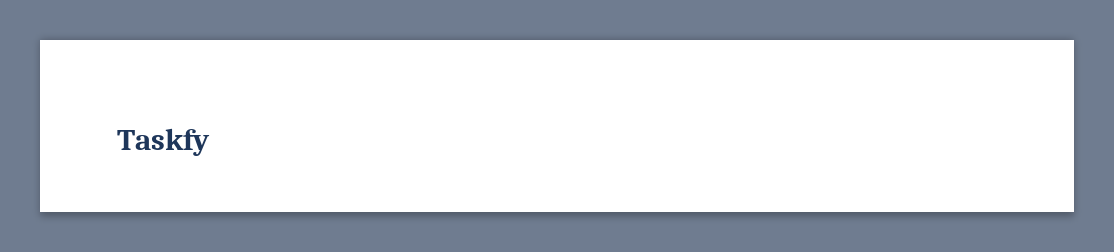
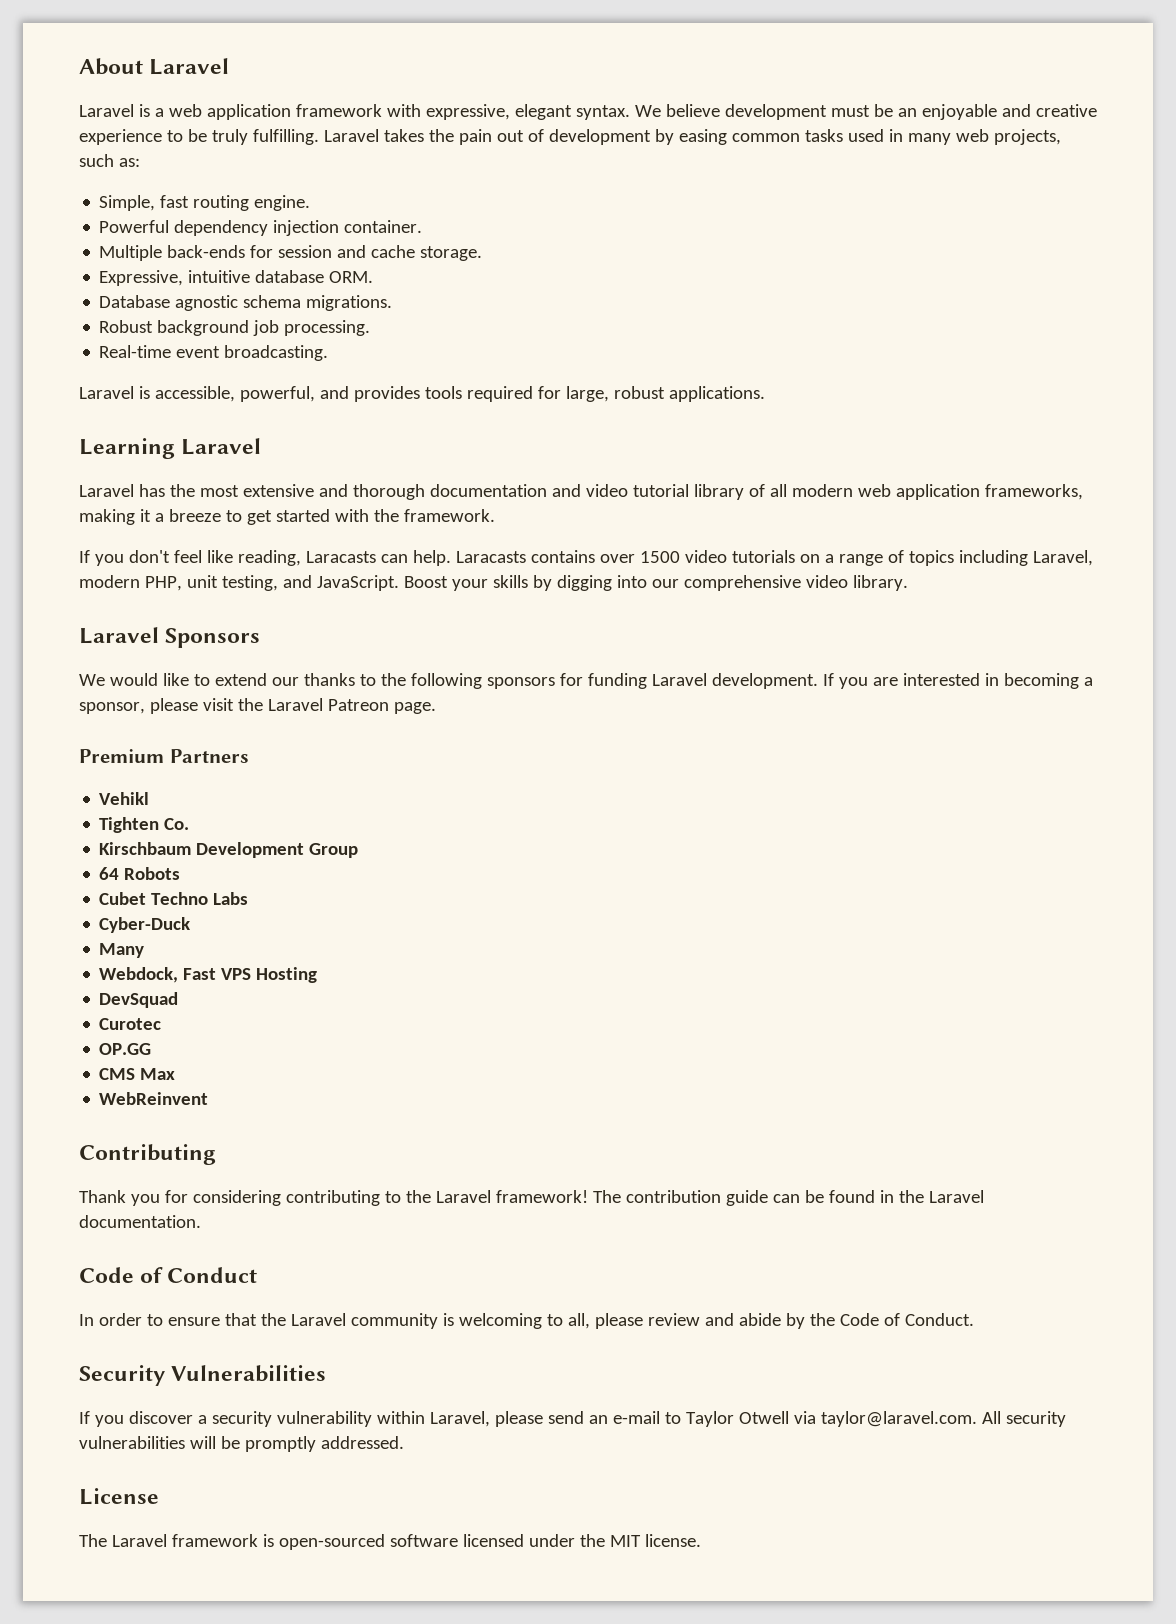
- Taskfy
+ About Laravel
+ Laravel is a web application framework with expressive, elegant syntax. We believe development must be an enjoyable and creative experience to be truly fulfilling. Laravel takes the pain out of development by easing common tasks used in many web projects, such as:
+ Simple, fast routing engine.
+ Powerful dependency injection container.
+ Multiple back-ends for session and cache storage.
+ Expressive, intuitive database ORM.
+ Database agnostic schema migrations.
+ Robust background job processing.
+ Real-time event broadcasting.
+ Laravel is accessible, powerful, and provides tools required for large, robust applications.
+ Learning Laravel
+ Laravel has the most extensive and thorough documentation and video tutorial library of all modern web application frameworks, making it a breeze to get started with the framework.
+ If you don't feel like reading, Laracasts can help. Laracasts contains over 1500 video tutorials on a range of topics including Laravel, modern PHP, unit testing, and JavaScript. Boost your skills by digging into our comprehensive video library.
+ Laravel Sponsors
+ We would like to extend our thanks to the following sponsors for funding Laravel development. If you are interested in becoming a sponsor, please visit the Laravel Patreon page.
+ Premium Partners
+ Vehikl
+ Tighten Co.
+ Kirschbaum Development Group
+ 64 Robots
+ Cubet Techno Labs
+ Cyber-Duck
+ Many
+ Webdock, Fast VPS Hosting
+ DevSquad
+ Curotec
+ OP.GG
+ CMS Max
+ WebReinvent
+ Contributing
+ Thank you for considering contributing to the Laravel framework! The contribution guide can be found in the Laravel documentation.
+ Code of Conduct
+ In order to ensure that the Laravel community is welcoming to all, please review and abide by the Code of Conduct.
+ Security Vulnerabilities
+ If you discover a security vulnerability within Laravel, please send an e-mail to Taylor Otwell via taylor@laravel.com. All security vulnerabilities will be promptly addressed.
+ License
+ The Laravel framework is open-sourced software licensed under the MIT license.

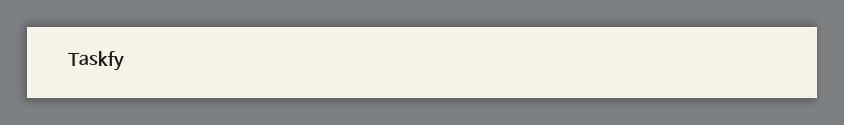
- About Laravel
- Laravel is a web application framework with expressive, elegant syntax. We believe development must be an enjoyable and creative experience to be truly fulfilling. Laravel takes the pain out of development by easing common tasks used in many web projects, such as:
- Simple, fast routing engine.
- Powerful dependency injection container.
- Multiple back-ends for session and cache storage.
- Expressive, intuitive database ORM.
- Database agnostic schema migrations.
- Robust background job processing.
- Real-time event broadcasting.
- Laravel is accessible, powerful, and provides tools required for large, robust applications.
- Learning Laravel
- Laravel has the most extensive and thorough documentation and video tutorial library of all modern web application frameworks, making it a breeze to get started with the framework.
- If you don't feel like reading, Laracasts can help. Laracasts contains over 1500 video tutorials on a range of topics including Laravel, modern PHP, unit testing, and JavaScript. Boost your skills by digging into our comprehensive video library.
- Laravel Sponsors
- We would like to extend our thanks to the following sponsors for funding Laravel development. If you are interested in becoming a sponsor, please visit the Laravel Patreon page.
- Premium Partners
- Vehikl
- Tighten Co.
- Kirschbaum Development Group
- 64 Robots
- Cubet Techno Labs
- Cyber-Duck
- Many
- Webdock, Fast VPS Hosting
- DevSquad
- Curotec
- OP.GG
- CMS Max
- WebReinvent
- Contributing
- Thank you for considering contributing to the Laravel framework! The contribution guide can be found in the Laravel documentation.
- Code of Conduct
- In order to ensure that the Laravel community is welcoming to all, please review and abide by the Code of Conduct.
- Security Vulnerabilities
- If you discover a security vulnerability within Laravel, please send an e-mail to Taylor Otwell via taylor@laravel.com. All security vulnerabilities will be promptly addressed.
- License
- The Laravel framework is open-sourced software licensed under the MIT license.
+ Taskfy

